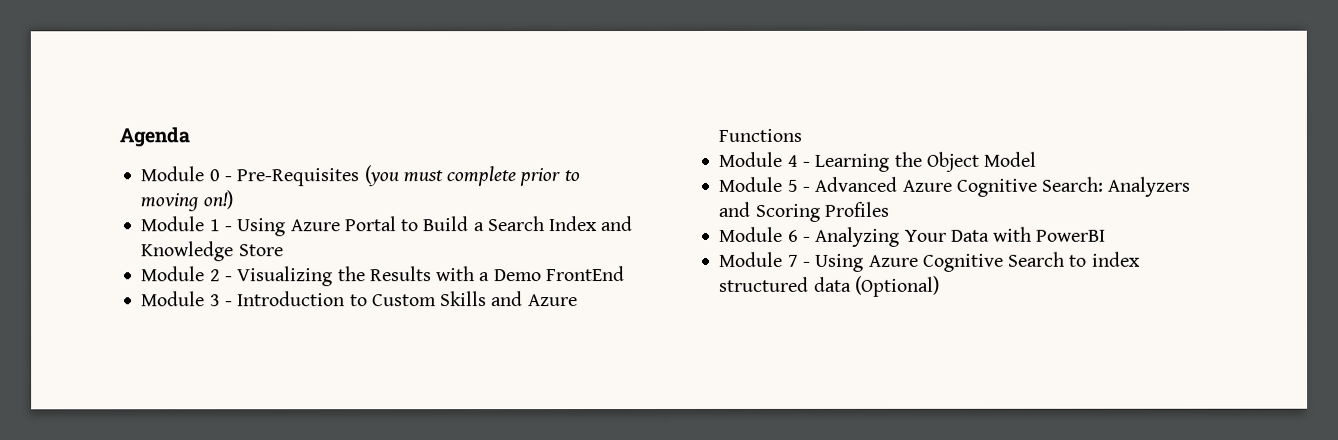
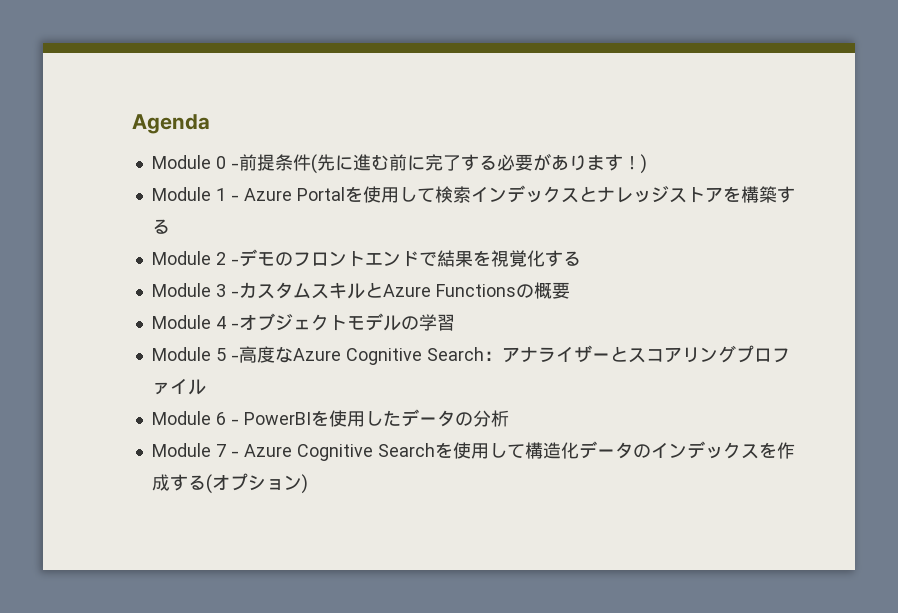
- Module 0 - Pre-Requisites (you must complete prior to moving on!)
+ Module 0 -前提条件(先に進む前に完了する必要があります！)
- Module 1 - Using Azure Portal to Build a Search Index and Knowledge Store
- Module 2 - Visualizing the Results with a Demo FrontEnd
- Module 3 - Introduction to Custom Skills and Azure Functions
+ Module 1 - Azure Portalを使用して検索インデックスとナレッジストアを構築する
+ Module 2 -デモのフロントエンドで結果を視覚化する
+ Module 3 -カスタムスキルとAzure Functionsの概要
- Module 4 - Learning the Object Model
+ Module 4 -オブジェクトモデルの学習
- Module 5 - Advanced Azure Cognitive Search: Analyzers and Scoring Profiles
- Module 6 - Analyzing Your Data with PowerBI
+ Module 5 -高度なAzure Cognitive Search：アナライザーとスコアリングプロファイル
+ Module 6 - PowerBIを使用したデータの分析
- Module 7 - Using Azure Cognitive Search to index structured data (Optional)
+ Module 7 - Azure Cognitive Searchを使用して構造化データのインデックスを作成する(オプション)

